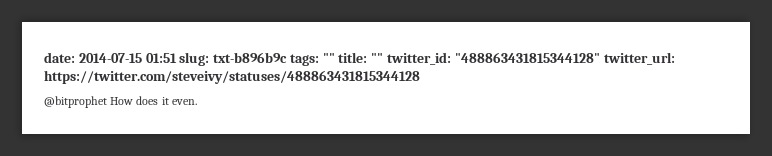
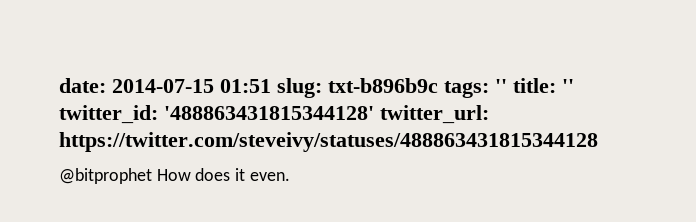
- date: 2014-07-15 01:51 slug: txt-b896b9c tags: "" title: "" twitter_id: "488863431815344128" twitter_url: https://twitter.com/steveivy/statuses/488863431815344128
+ date: 2014-07-15 01:51 slug: txt-b896b9c tags: '' title: '' twitter_id: '488863431815344128' twitter_url: https://twitter.com/steveivy/statuses/488863431815344128

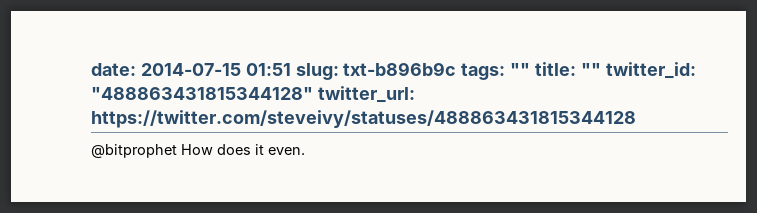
- date: 2014-07-15 01:51 slug: txt-b896b9c tags: '' title: '' twitter_id: '488863431815344128' twitter_url: https://twitter.com/steveivy/statuses/488863431815344128
+ date: 2014-07-15 01:51 slug: txt-b896b9c tags: "" title: "" twitter_id: "488863431815344128" twitter_url: https://twitter.com/steveivy/statuses/488863431815344128

